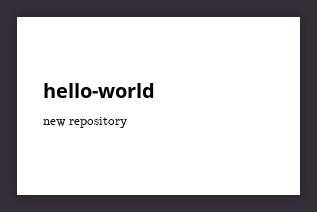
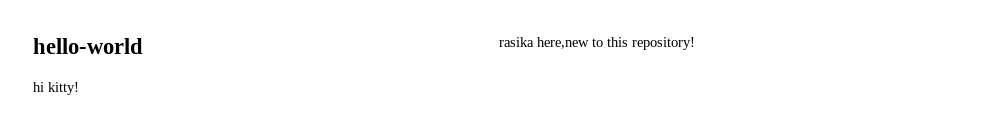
- new repository
+ hi kitty!
+ rasika here,new to this repository!

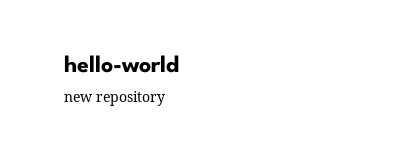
- hi kitty!
- rasika here,new to this repository!
+ new repository

